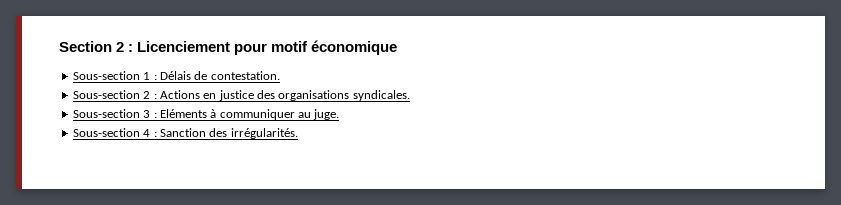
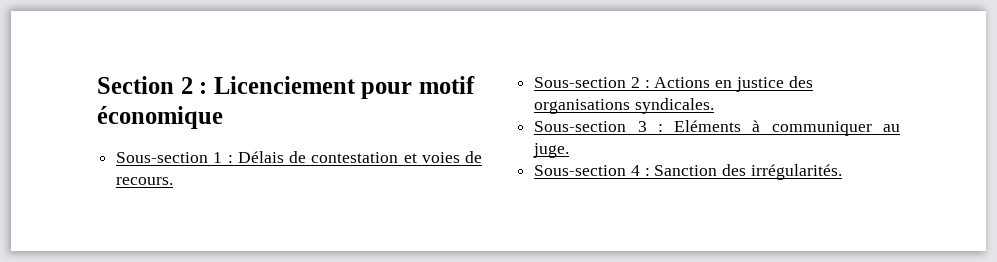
- Sous-section 1 : Délais de contestation.
+ Sous-section 1 : Délais de contestation et voies de recours.

